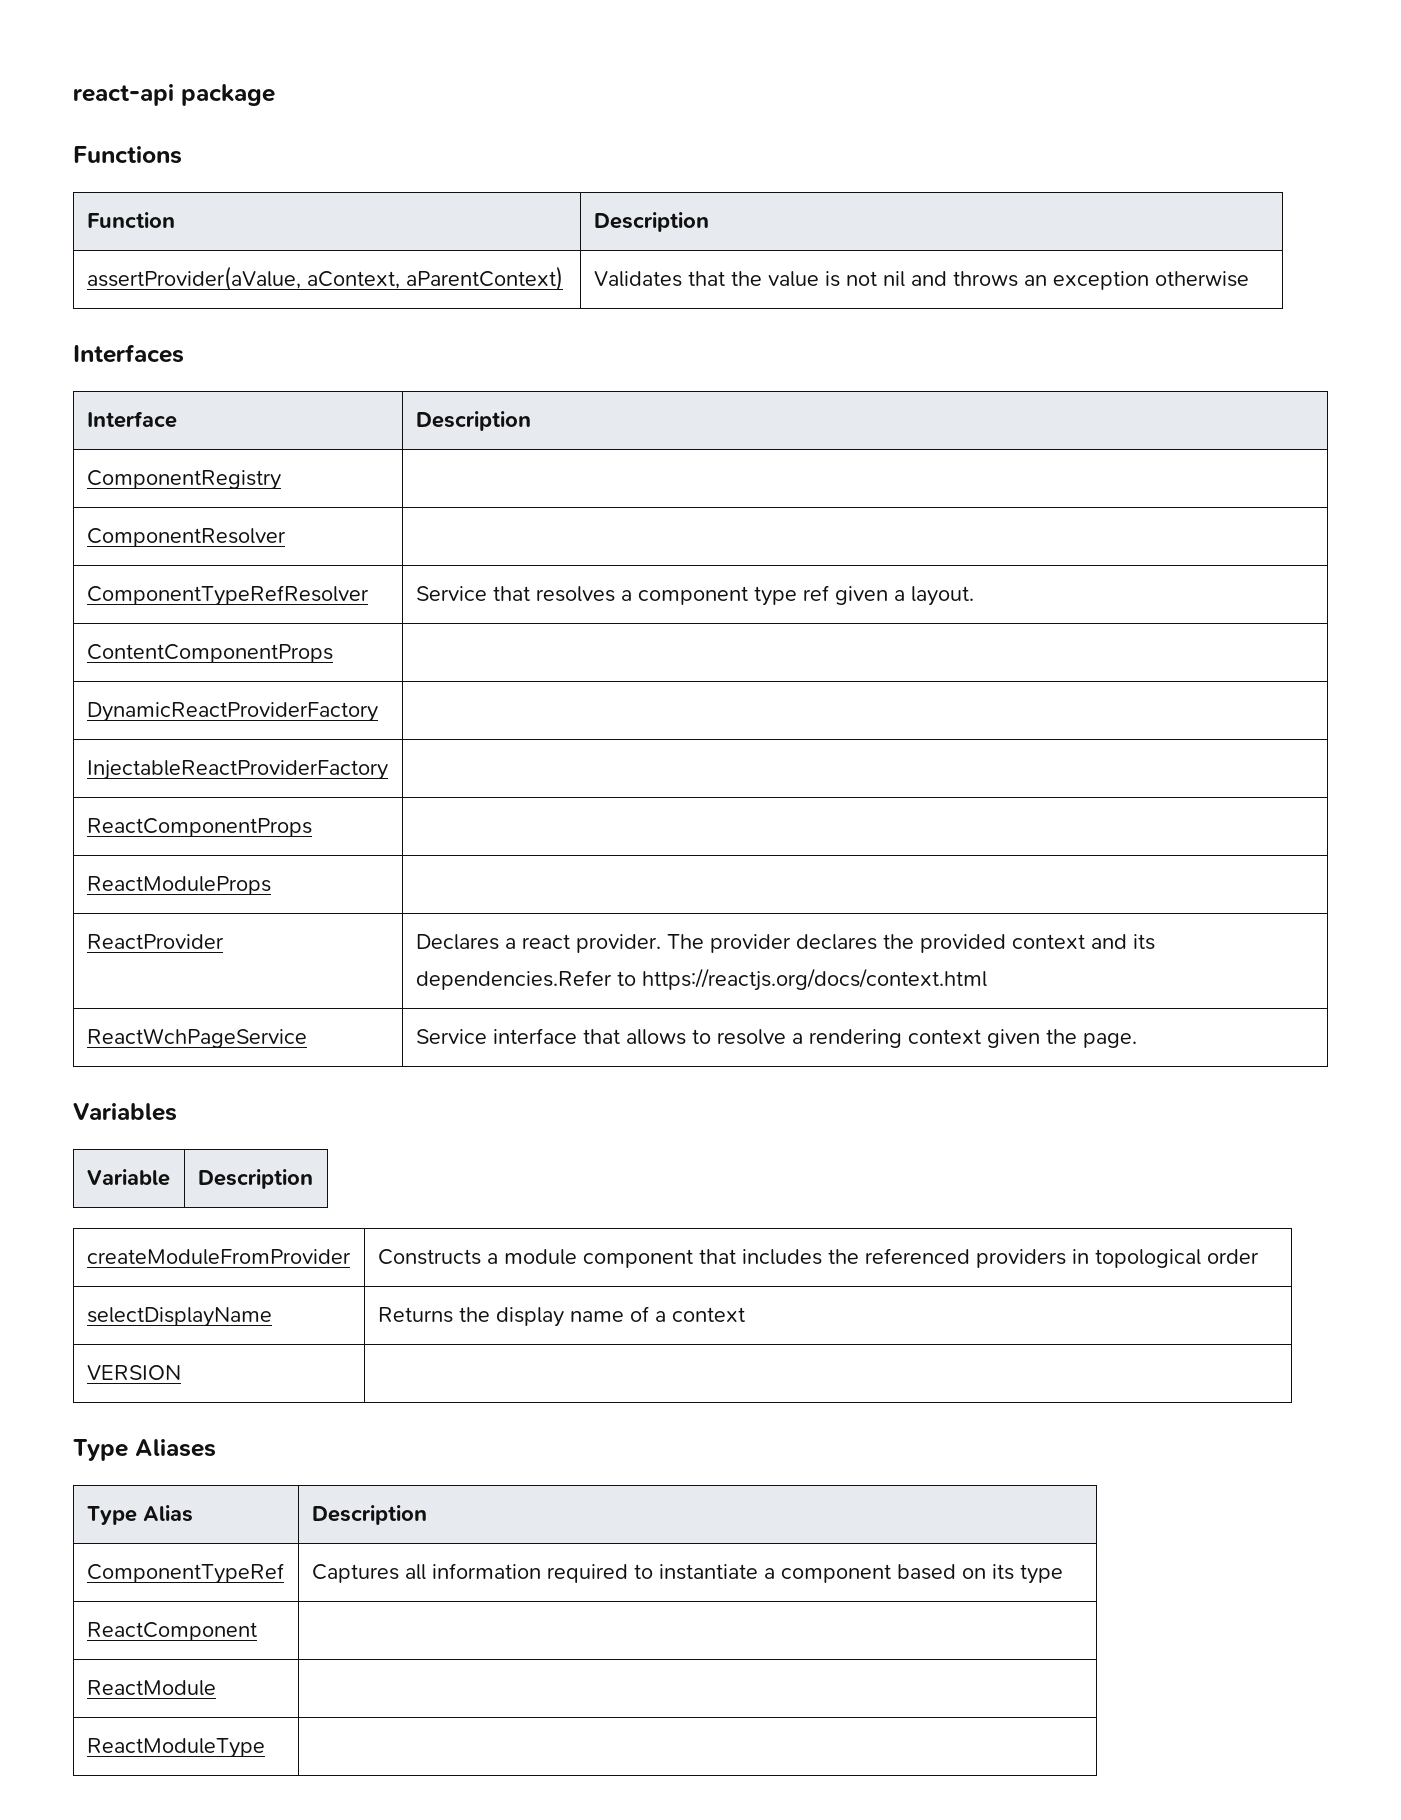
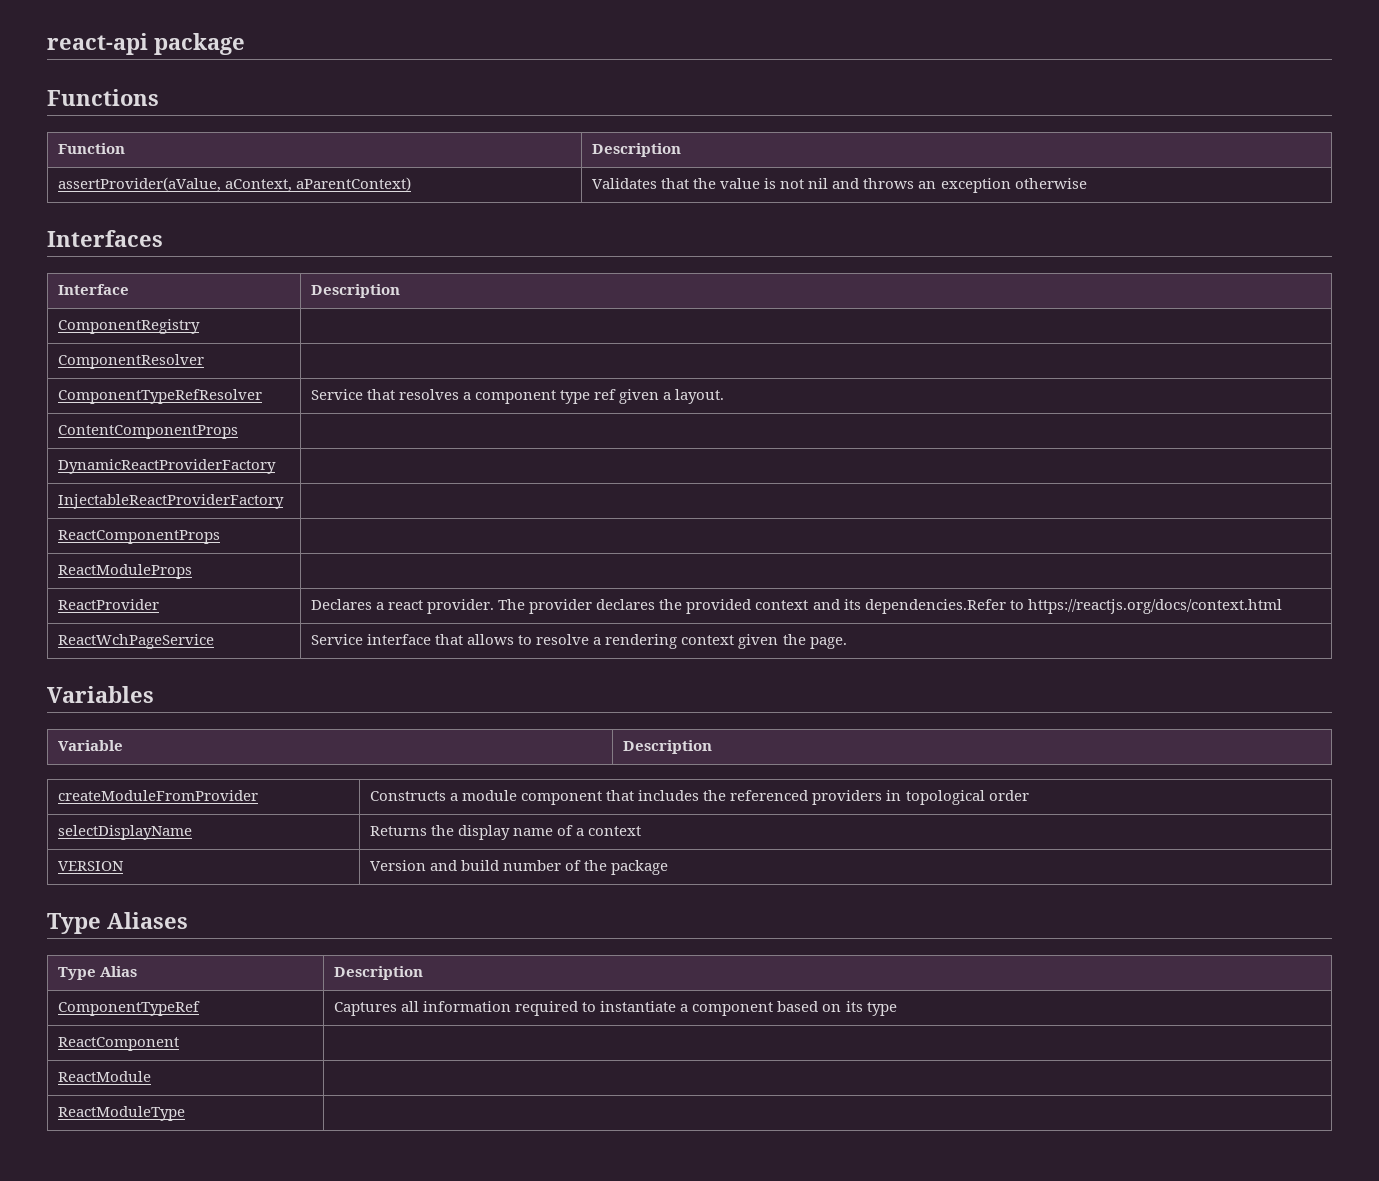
- VERSION |
+ VERSION | Version and build number of the package

